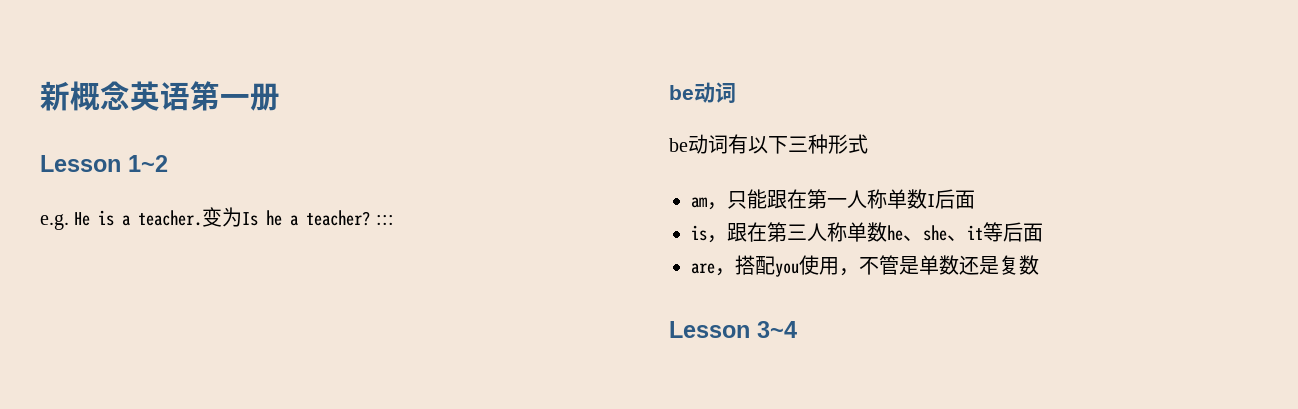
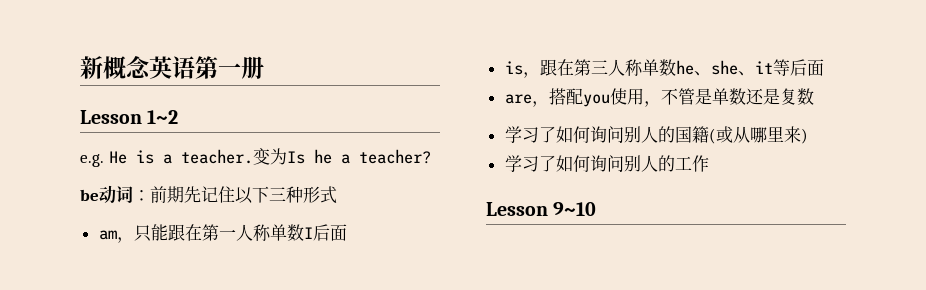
- 变为Is he a teacher? :::
- be动词
- be动词有以下三种形式
+ 变为Is he a teacher?
+ be动词：前期先记住以下三种形式
- Lesson 3~4
+ 学习了如何询问别人的国籍(或从哪里来)
+ 学习了如何询问别人的工作
+ Lesson 9~10

